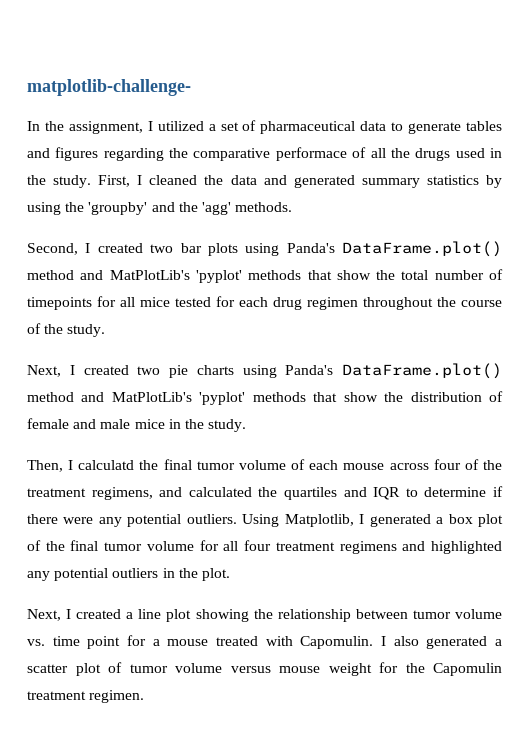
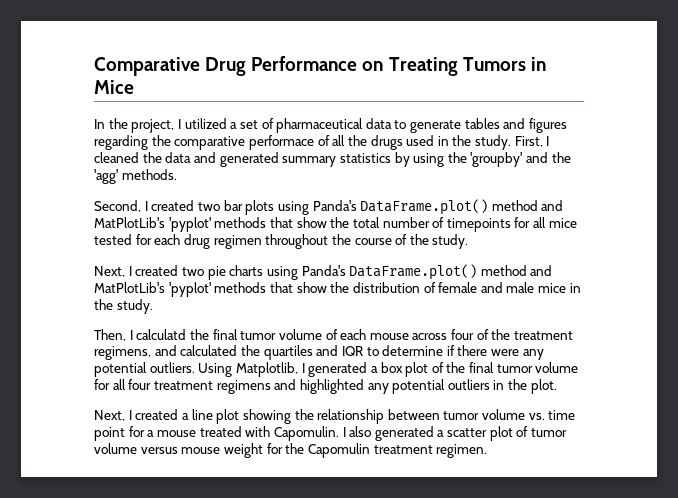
- matplotlib-challenge-
+ Comparative Drug Performance on Treating Tumors in Mice
- In the assignment, I utilized a set of pharmaceutical data to generate tables and figures regarding the comparative performace of all the drugs used in the study.
+ In the project, I utilized a set of pharmaceutical data to generate tables and figures regarding the comparative performace of all the drugs used in the study.

